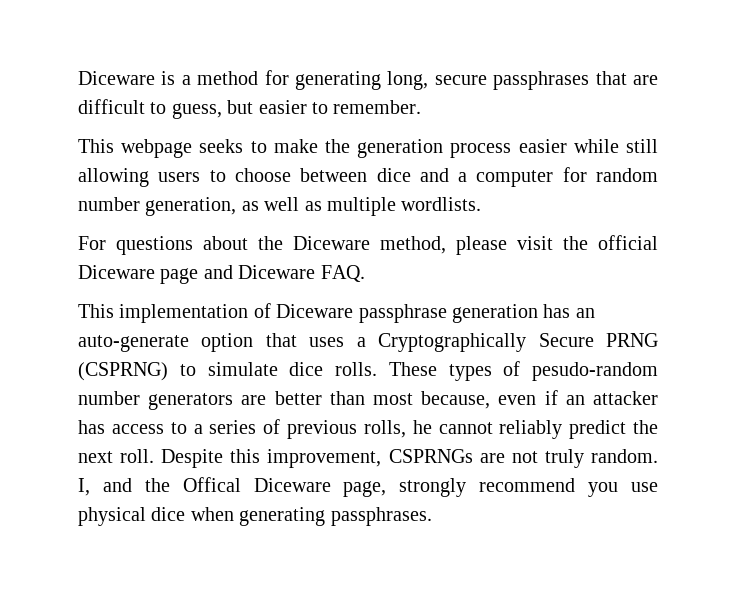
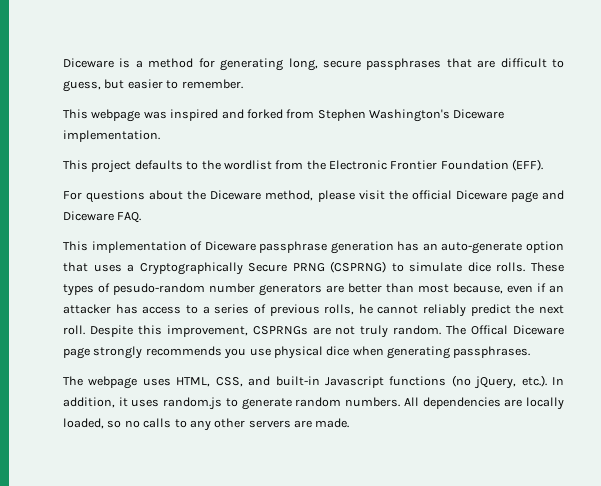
- This webpage seeks to make the generation process easier while still allowing users to choose between dice and a computer for random number generation, as well as multiple wordlists.
+ This webpage was inspired and forked from Stephen Washington's Diceware implementation.
+ This project defaults to the wordlist from the Electronic Frontier Foundation (EFF).
- I, and the Offical Diceware page, strongly recommend you use physical dice when generating passphrases.
+ The Offical Diceware page strongly recommends you use physical dice when generating passphrases.
+ The webpage uses HTML, CSS, and built-in Javascript functions (no jQuery, etc.). In addition, it uses random.js to generate random numbers. All dependencies are locally loaded, so no calls to any other servers are made.

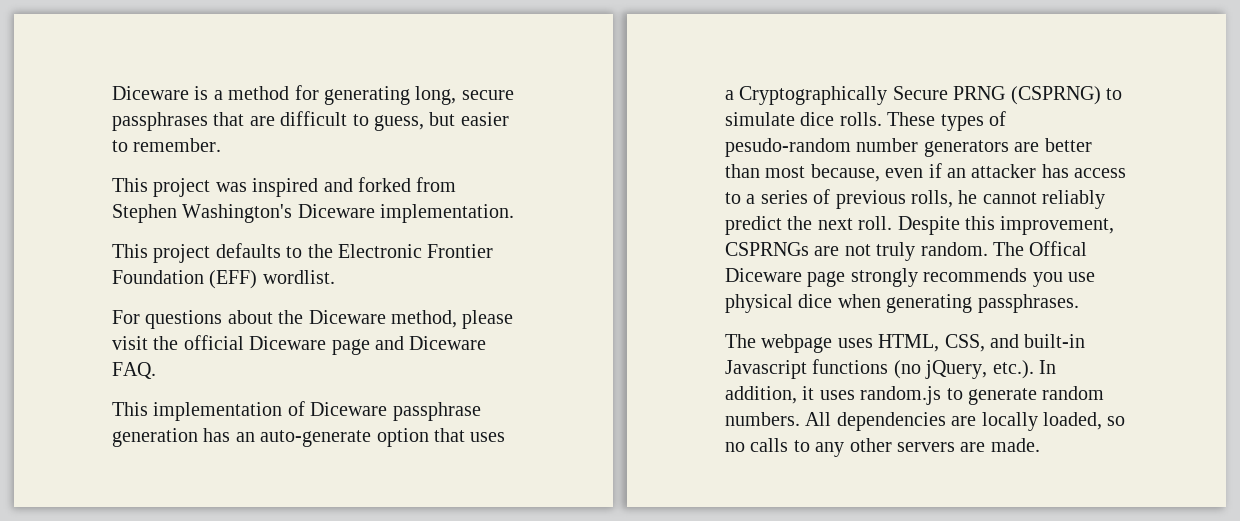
- This webpage was inspired and forked from Stephen Washington's Diceware implementation.
+ This project was inspired and forked from Stephen Washington's Diceware implementation.
- This project defaults to the wordlist from the Electronic Frontier Foundation (EFF).
+ This project defaults to the Electronic Frontier Foundation (EFF) wordlist.

